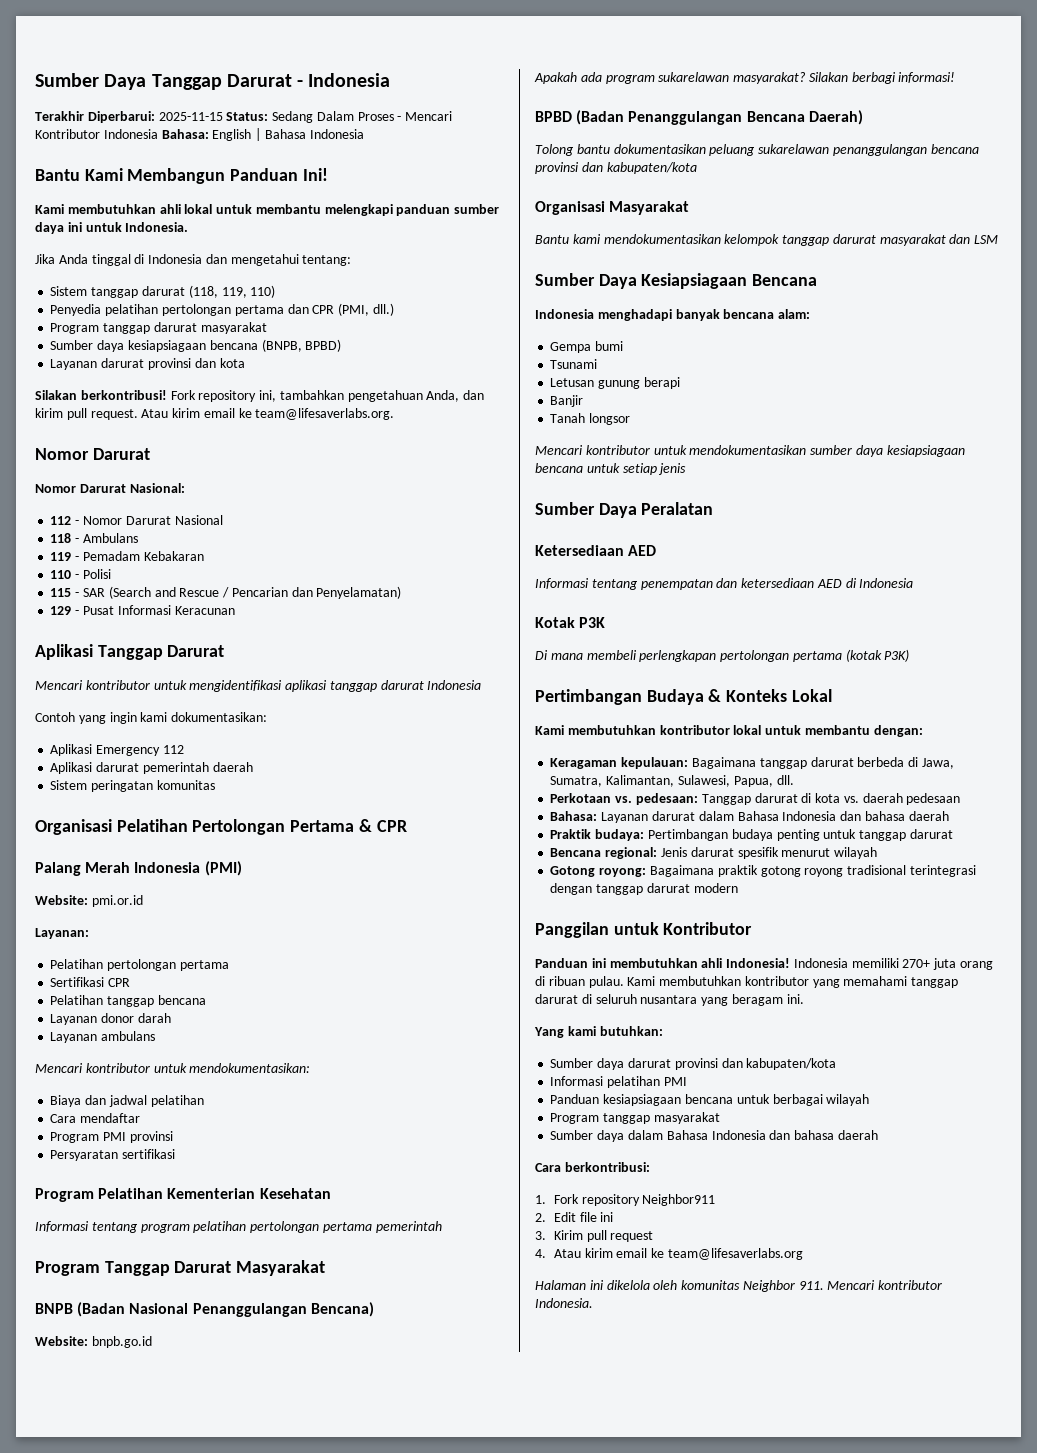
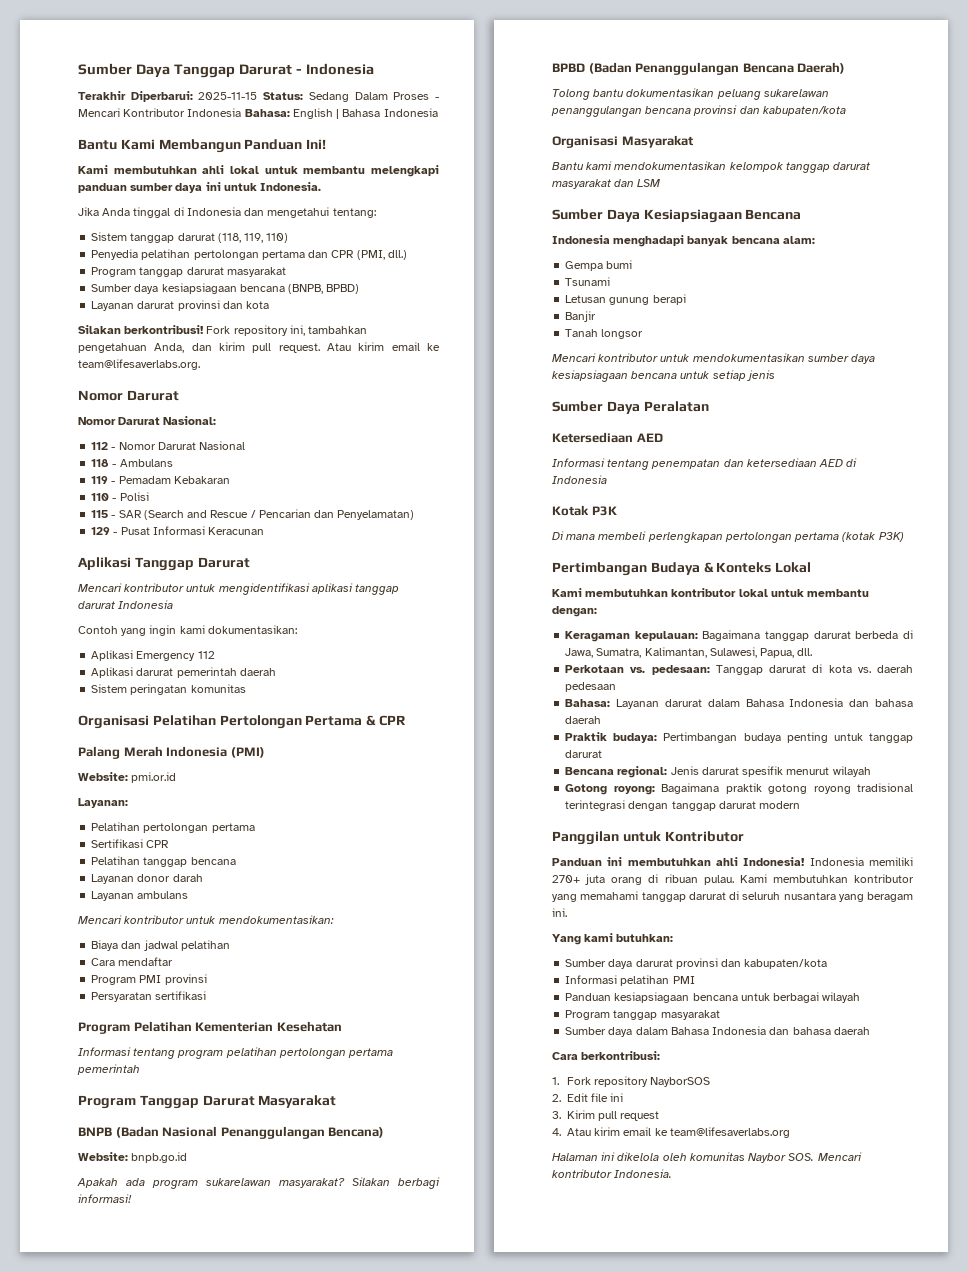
- 1. Fork repository Neighbor911
+ 1. Fork repository NayborSOS
- Halaman ini dikelola oleh komunitas Neighbor 911. Mencari kontributor Indonesia.
+ Halaman ini dikelola oleh komunitas Naybor SOS. Mencari kontributor Indonesia.

